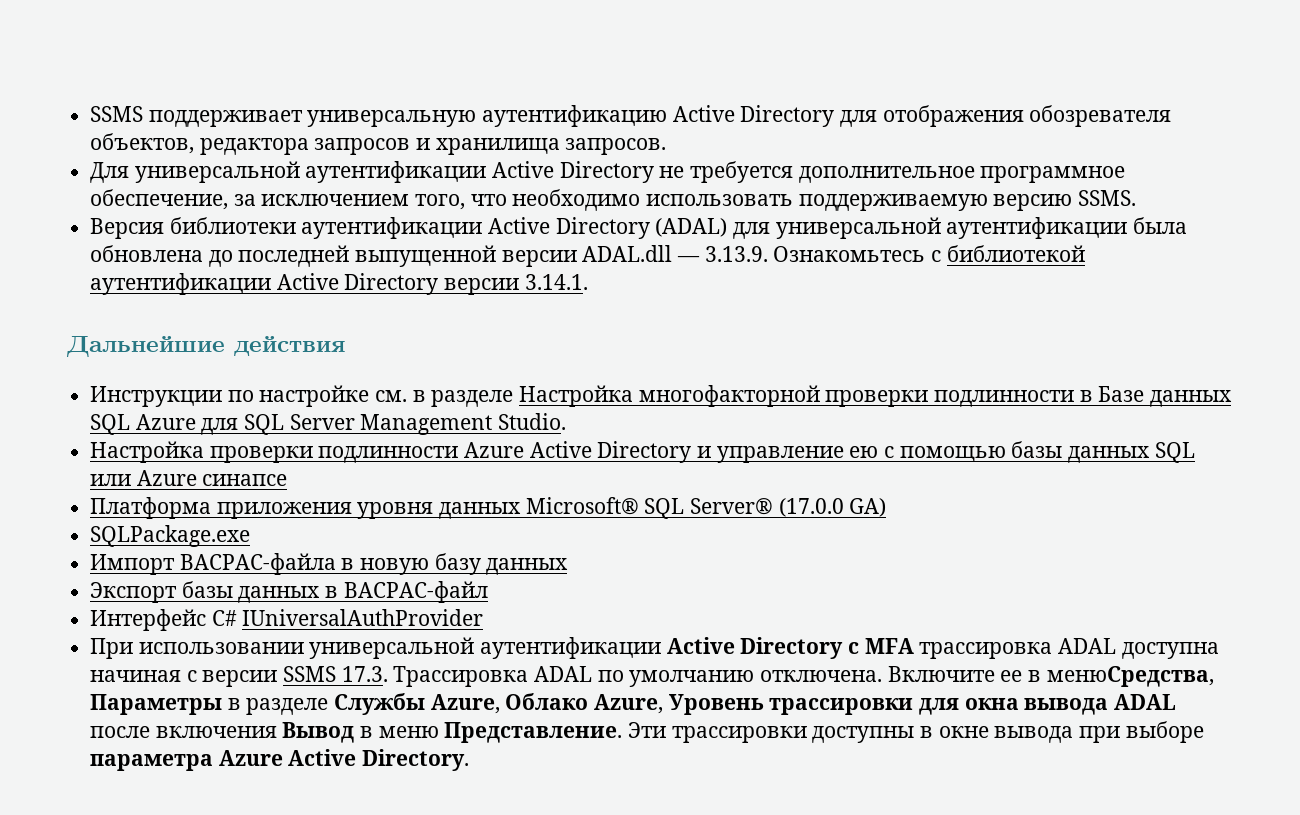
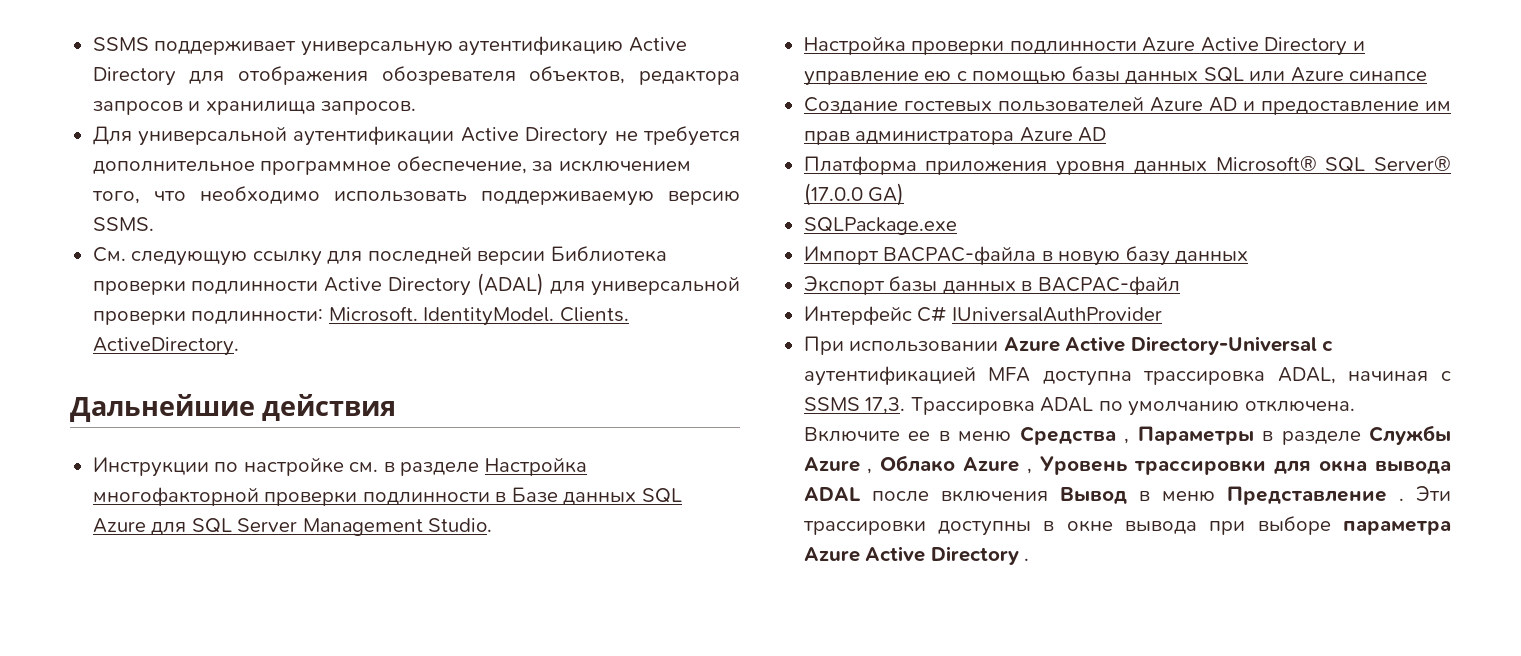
- Версия библиотеки аутентификации Active Directory (ADAL) для универсальной аутентификации была обновлена до последней выпущенной версии ADAL.dll — 3.13.9. Ознакомьтесь с библиотекой аутентификации Active Directory версии 3.14.1.
+ См. следующую ссылку для последней версии Библиотека проверки подлинности Active Directory (ADAL) для универсальной проверки подлинности: Microsoft. IdentityModel. Clients. ActiveDirectory.
+ Создание гостевых пользователей Azure AD и предоставление им прав администратора Azure AD
- При использовании универсальной аутентификации Active Directory с MFA трассировка ADAL доступна начиная с версии SSMS 17.3. Трассировка ADAL по умолчанию отключена.
+ При использовании Azure Active Directory-Universal с аутентификацией MFA доступна трассировка ADAL, начиная с SSMS 17,3. Трассировка ADAL по умолчанию отключена.
- Включите ее в менюСредства, Параметры в разделе Службы Azure, Облако Azure, Уровень трассировки для окна вывода ADAL после включения Вывод в меню Представление.
+ Включите ее в меню Средства , Параметры в разделе Службы Azure , Облако Azure , Уровень трассировки для окна вывода ADAL после включения Вывод в меню Представление .
- Эти трассировки доступны в окне вывода при выборе параметра Azure Active Directory.
+ Эти трассировки доступны в окне вывода при выборе параметра Azure Active Directory .

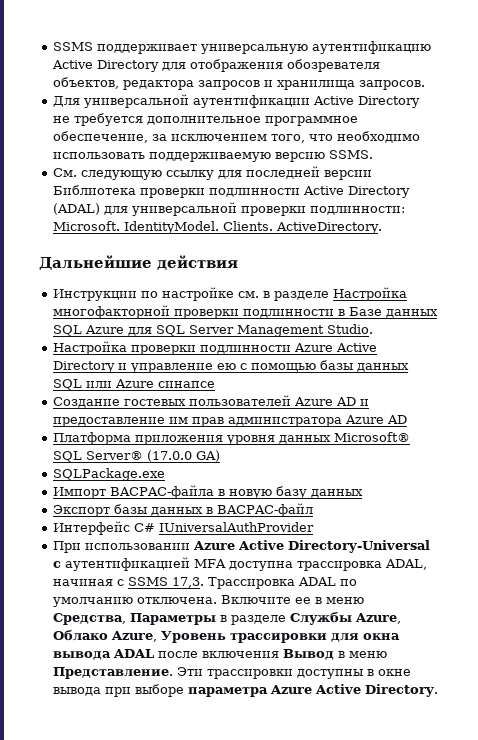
- Включите ее в меню Средства , Параметры в разделе Службы Azure , Облако Azure , Уровень трассировки для окна вывода ADAL после включения Вывод в меню Представление .
+ Включите ее в меню Средства, Параметры в разделе Службы Azure, Облако Azure, Уровень трассировки для окна вывода ADAL после включения Вывод в меню Представление.
- Эти трассировки доступны в окне вывода при выборе параметра Azure Active Directory .
+ Эти трассировки доступны в окне вывода при выборе параметра Azure Active Directory.

